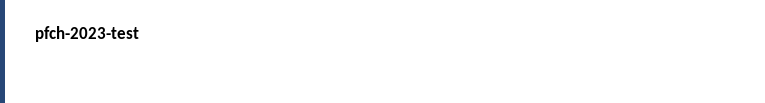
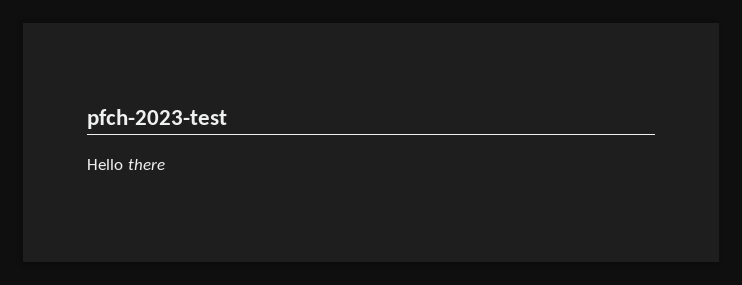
+ Hello there

